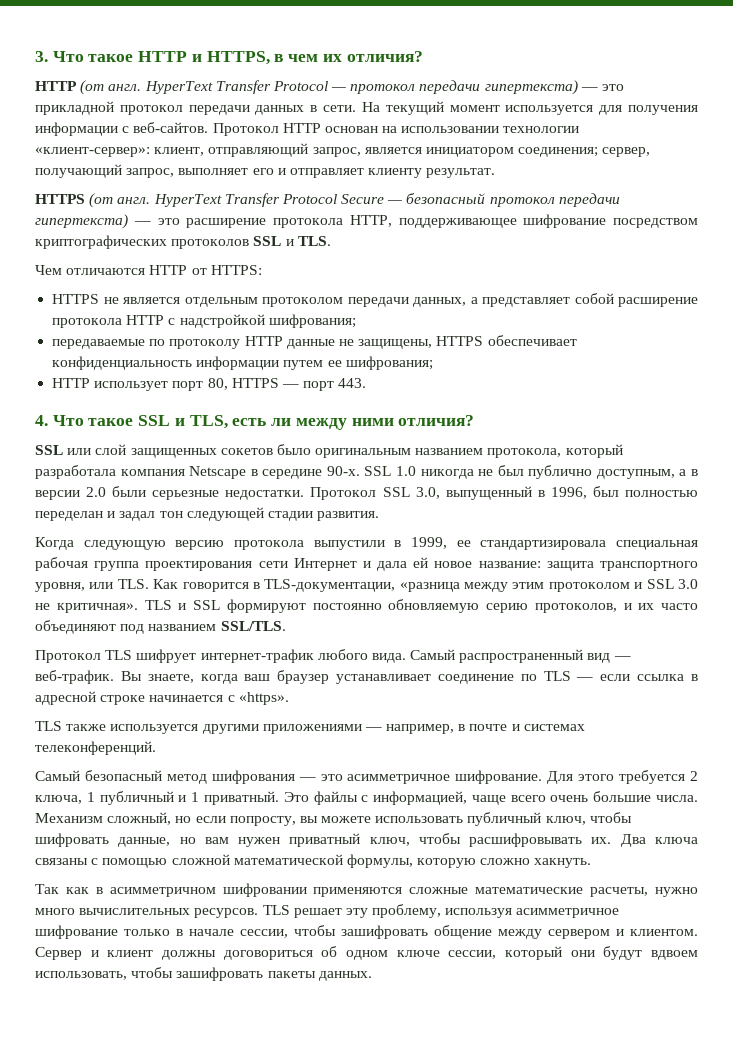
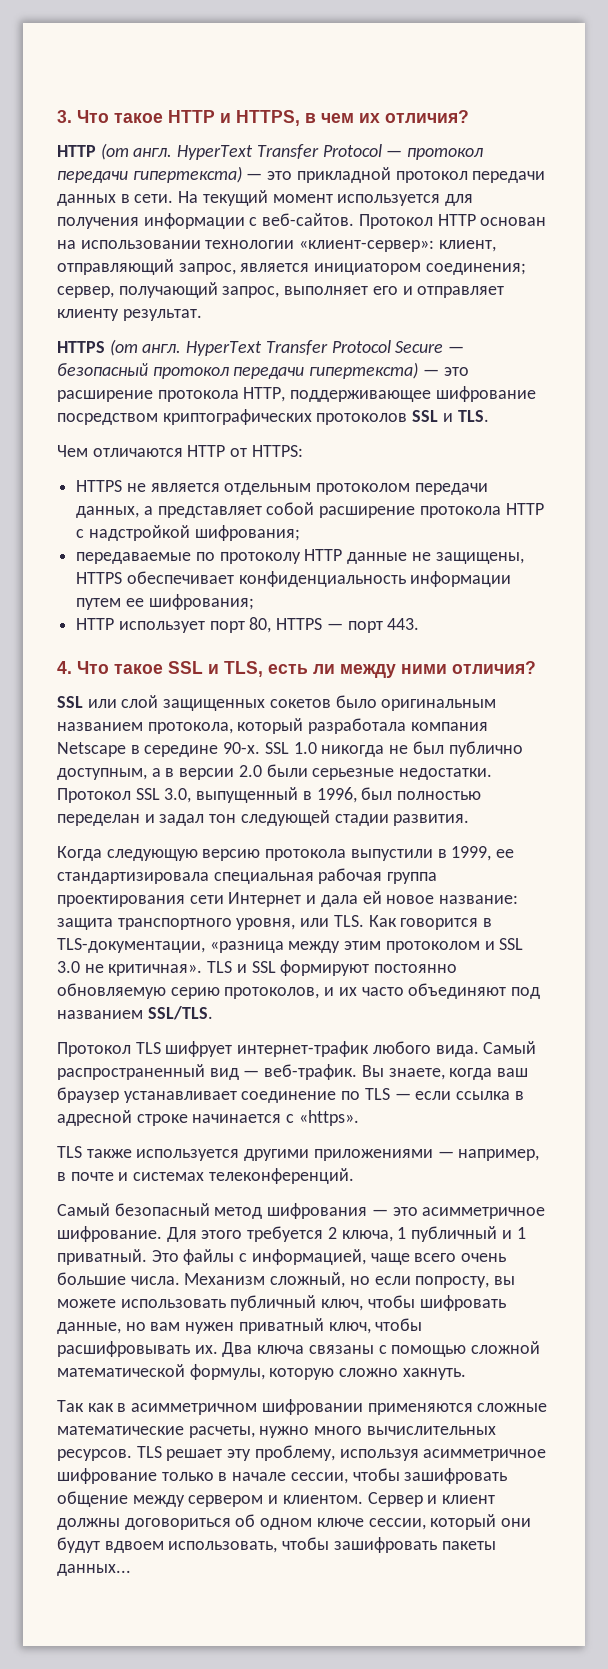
- Сервер и клиент должны договориться об одном ключе сессии, который они будут вдвоем использовать, чтобы зашифровать пакеты данных.
+ Сервер и клиент должны договориться об одном ключе сессии, который они будут вдвоем использовать, чтобы зашифровать пакеты данных...

